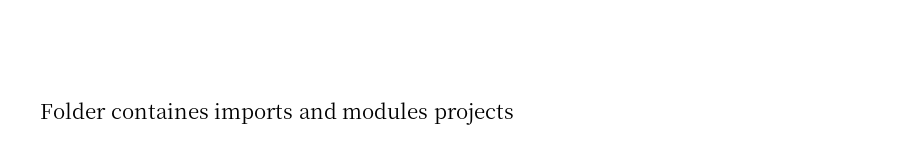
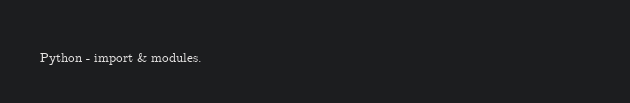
- Folder containes imports and modules projects
+ Python - import & modules.

